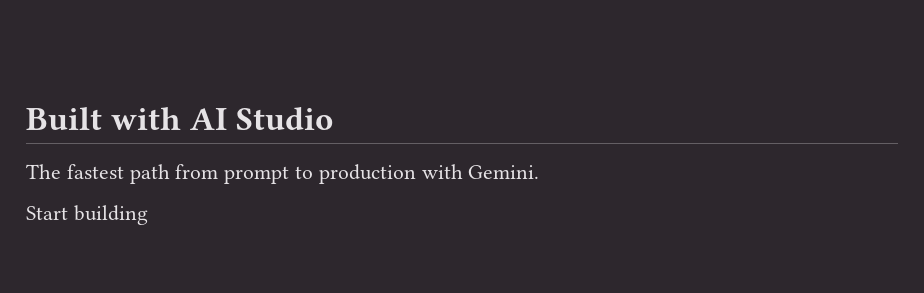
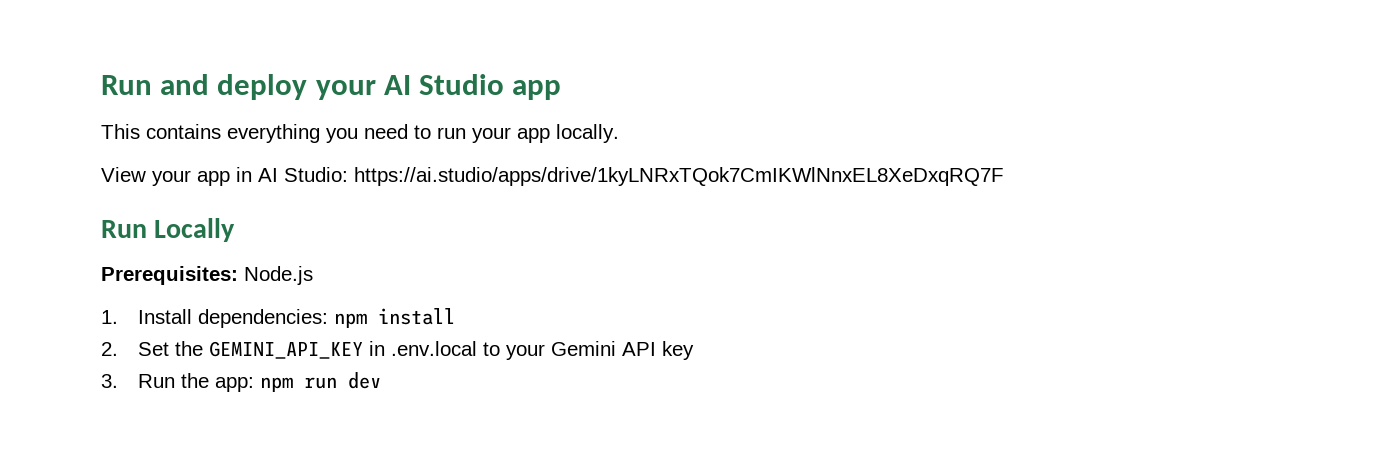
- Built with AI Studio
- The fastest path from prompt to production with Gemini.
- Start building
+ Run and deploy your AI Studio app
+ This contains everything you need to run your app locally.
+ View your app in AI Studio: https://ai.studio/apps/drive/1kyLNRxTQok7CmIKWlNnxEL8XeDxqRQ7F
+ Run Locally
+ Prerequisites: Node.js
+ 1. Install dependencies: npm install
+ 2. Set the GEMINI_API_KEY in .env.local to your Gemini API key
+ 3. Run the app: npm run dev

